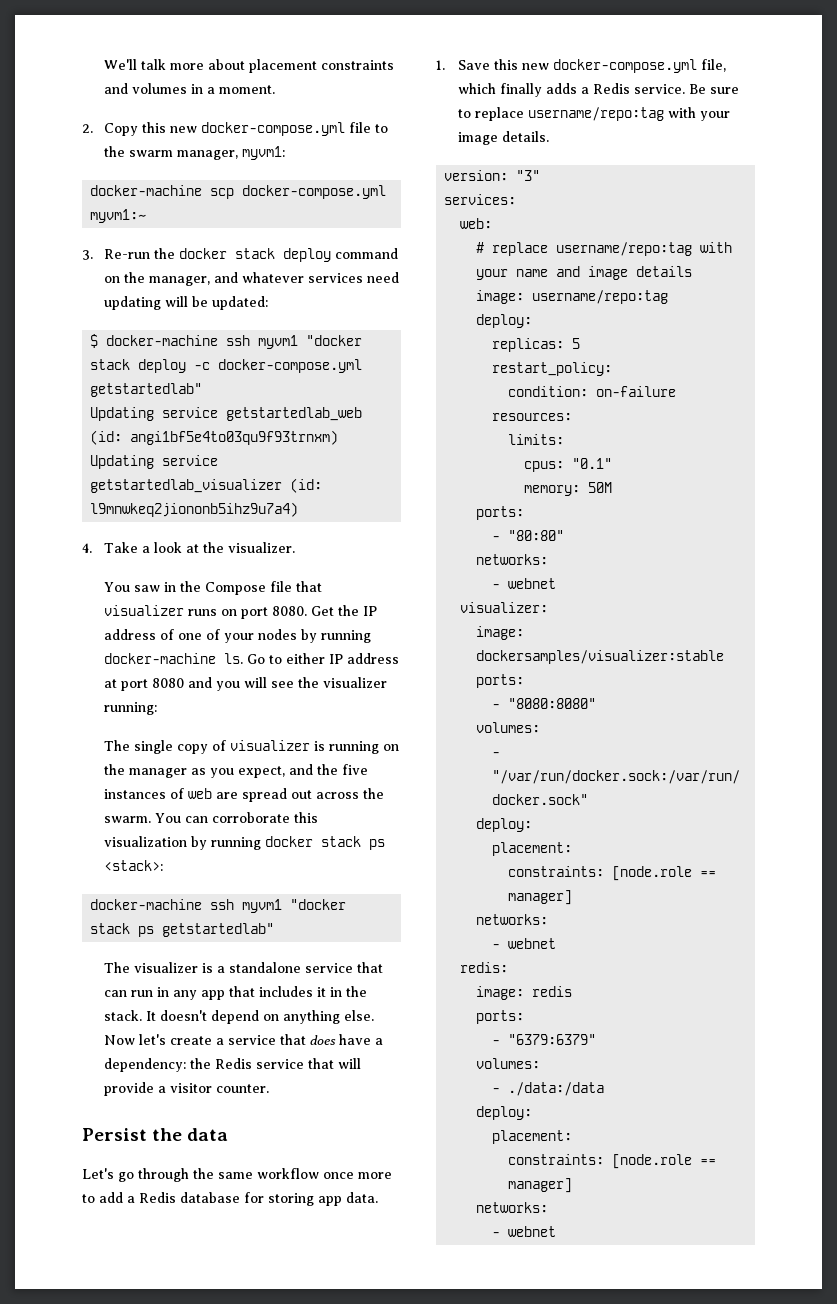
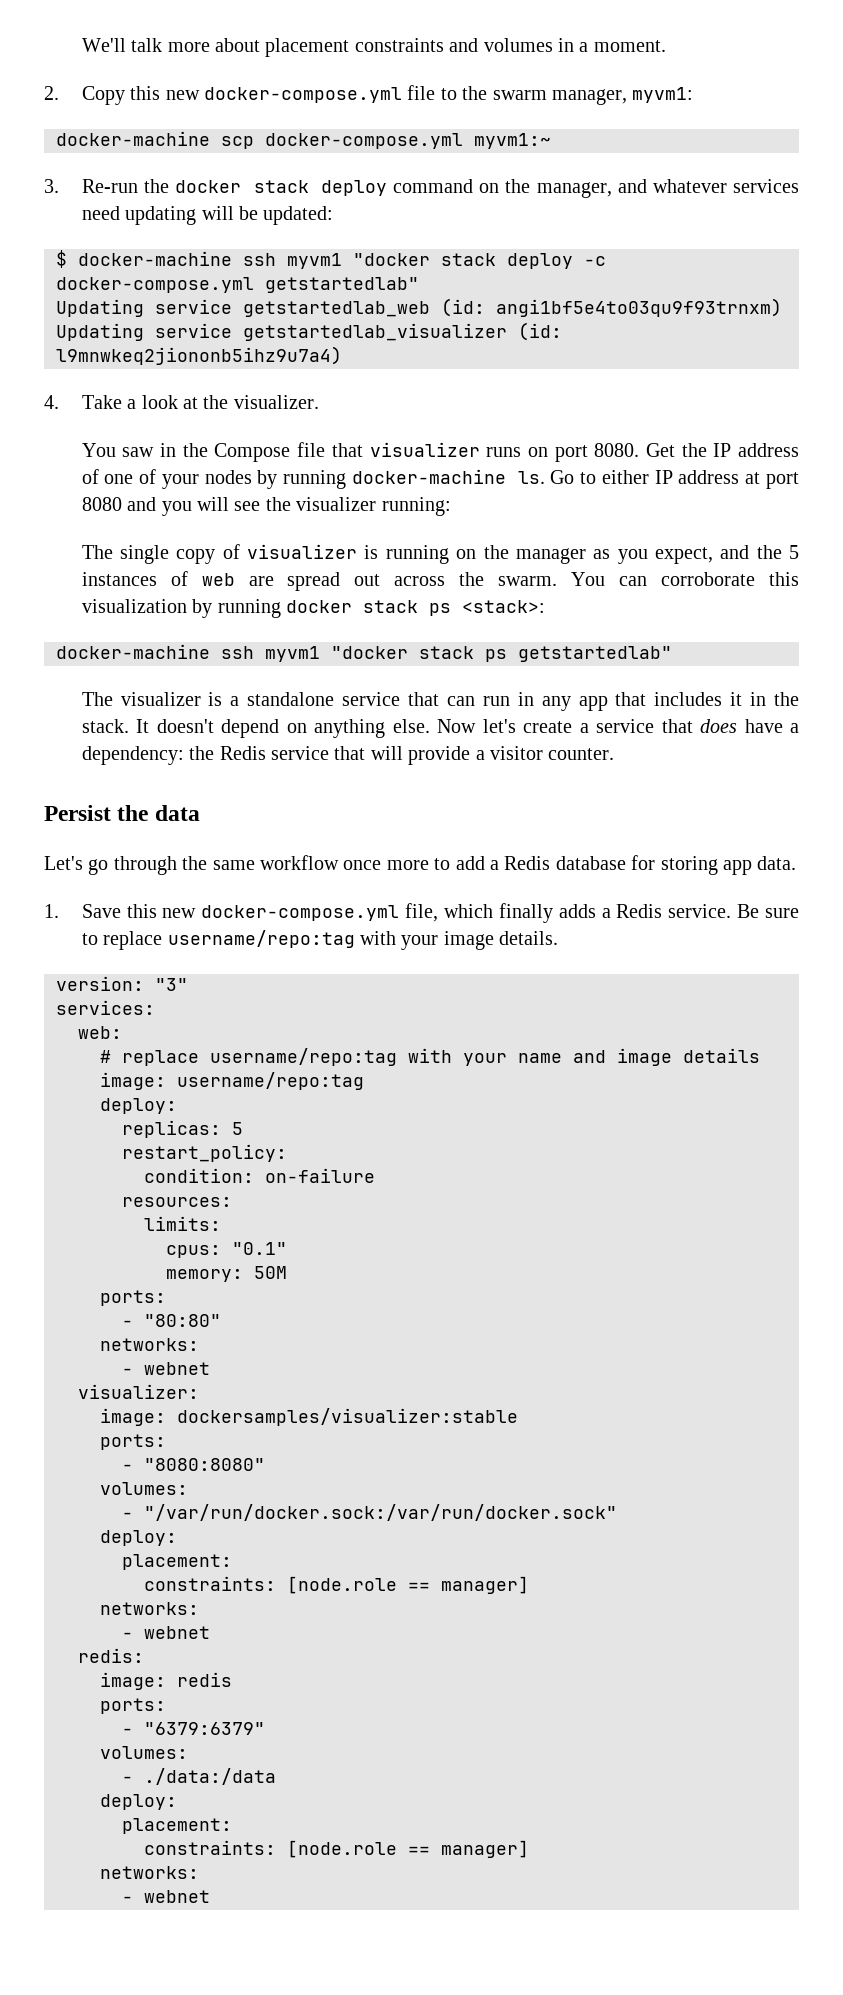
- The single copy of visualizer is running on the manager as you expect, and the five instances of web are spread out across the swarm.
+ The single copy of visualizer is running on the manager as you expect, and the 5 instances of web are spread out across the swarm.

